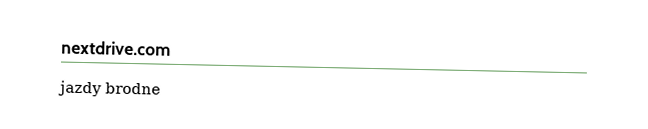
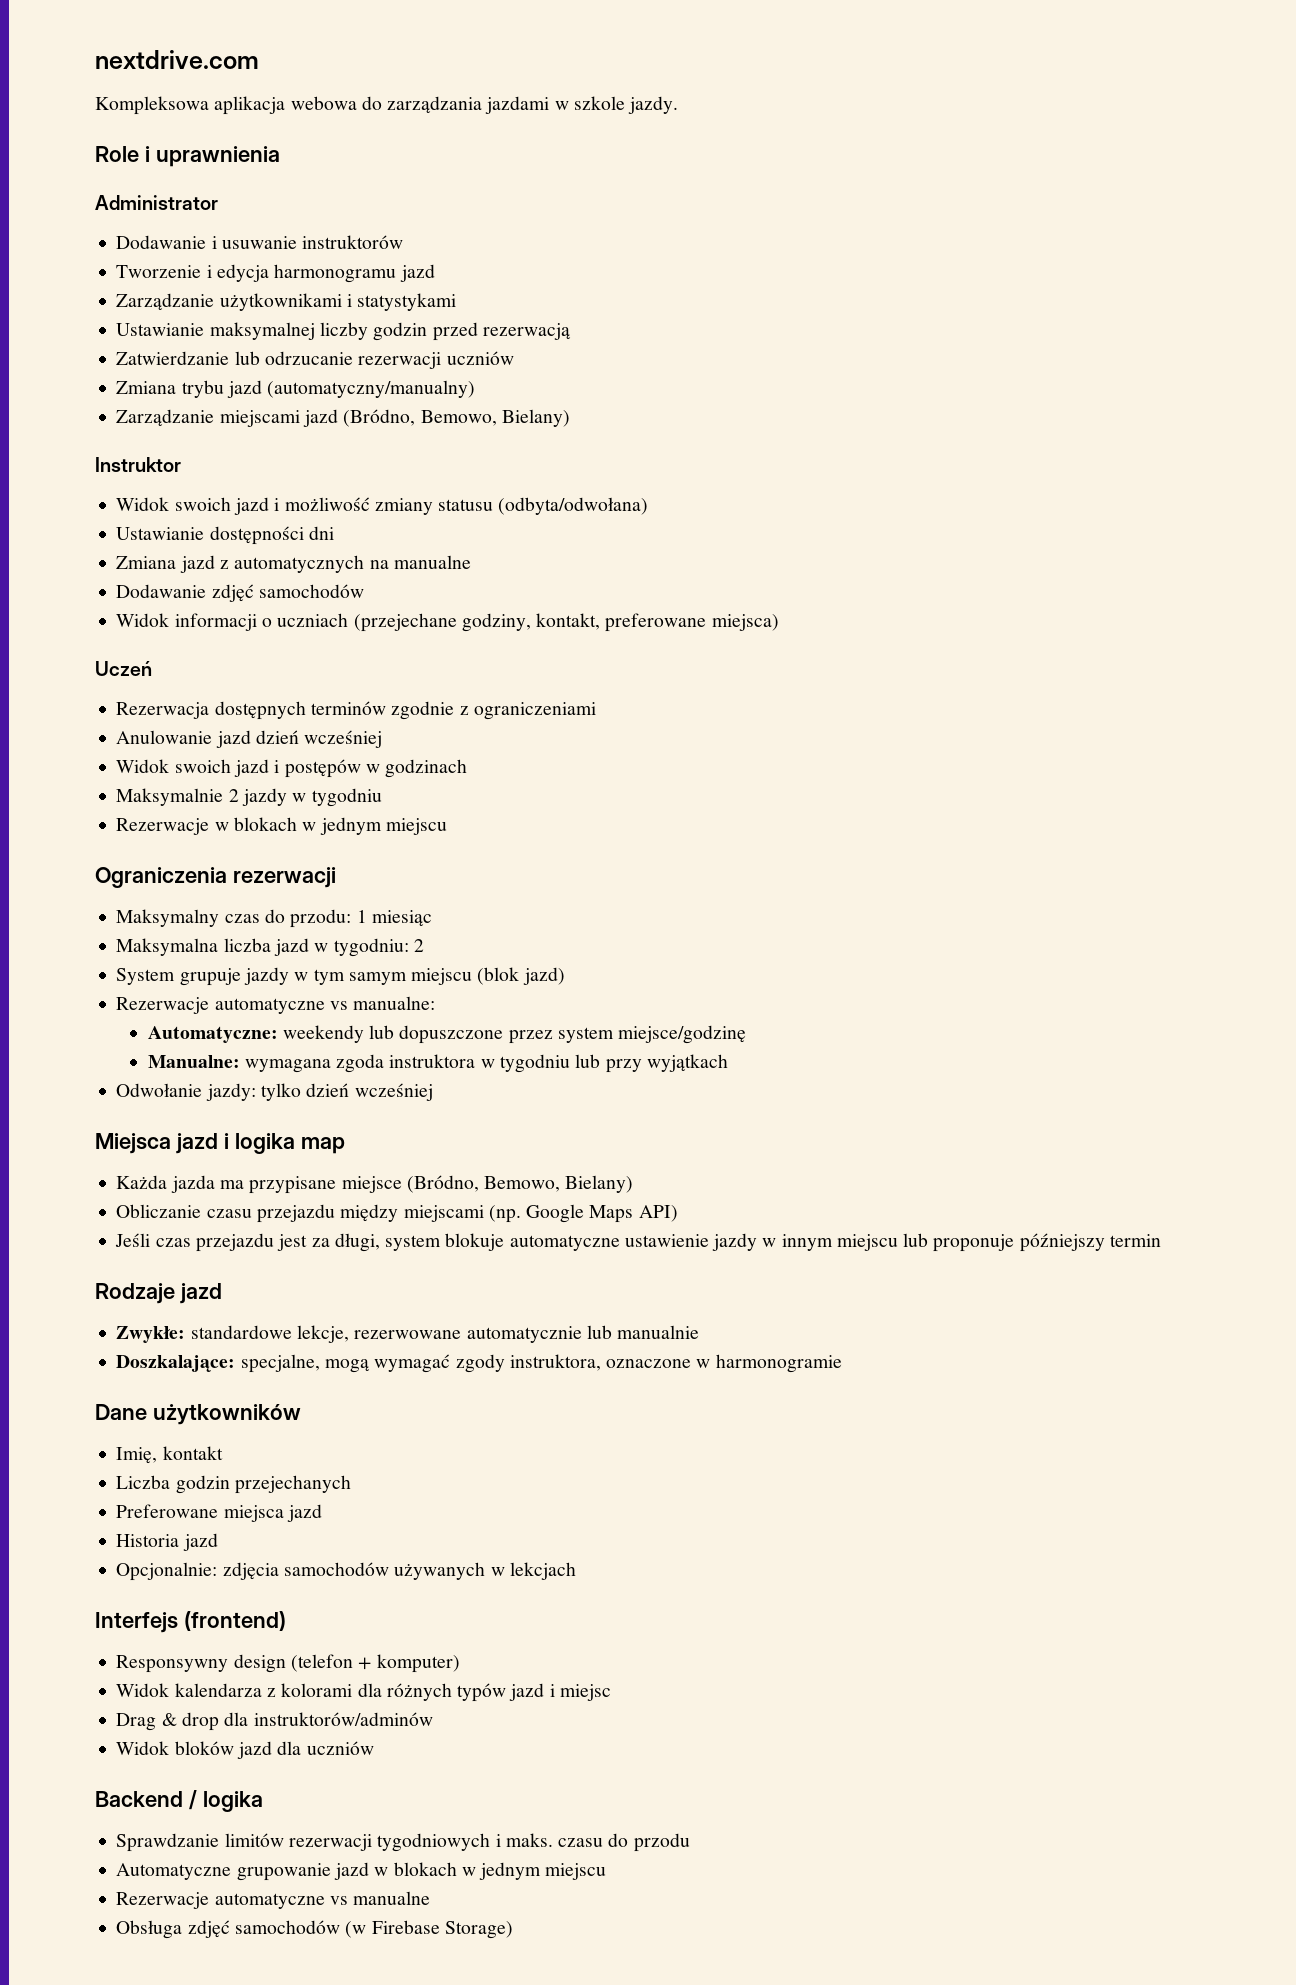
- jazdy brodne
+ Kompleksowa aplikacja webowa do zarządzania jazdami w szkole jazdy.
+ Role i uprawnienia
+ Administrator
+ Dodawanie i usuwanie instruktorów
+ Tworzenie i edycja harmonogramu jazd
+ Zarządzanie użytkownikami i statystykami
+ Ustawianie maksymalnej liczby godzin przed rezerwacją
+ Zatwierdzanie lub odrzucanie rezerwacji uczniów
+ Zmiana trybu jazd (automatyczny/manualny)
+ Zarządzanie miejscami jazd (Bródno, Bemowo, Bielany)
+ Instruktor
+ Widok swoich jazd i możliwość zmiany statusu (odbyta/odwołana)
+ Ustawianie dostępności dni
+ Zmiana jazd z automatycznych na manualne
+ Dodawanie zdjęć samochodów
+ Widok informacji o uczniach (przejechane godziny, kontakt, preferowane miejsca)
+ Uczeń
+ Rezerwacja dostępnych terminów zgodnie z ograniczeniami
+ Anulowanie jazd dzień wcześniej
+ Widok swoich jazd i postępów w godzinach
+ Maksymalnie 2 jazdy w tygodniu
+ Rezerwacje w blokach w jednym miejscu
+ Ograniczenia rezerwacji
+ Maksymalny czas do przodu: 1 miesiąc
+ Maksymalna liczba jazd w tygodniu: 2
+ System grupuje jazdy w tym samym miejscu (blok jazd)
+ Rezerwacje automatyczne vs manualne:
+ Automatyczne: weekendy lub dopuszczone przez system miejsce/godzinę
+ Manualne: wymagana zgoda instruktora w tygodniu lub przy wyjątkach
+ Odwołanie jazdy: tylko dzień wcześniej
+ Miejsca jazd i logika map
+ Każda jazda ma przypisane miejsce (Bródno, Bemowo, Bielany)
+ Obliczanie czasu przejazdu między miejscami (np. Google Maps API)
+ Jeśli czas przejazdu jest za długi, system blokuje automatyczne ustawienie jazdy w innym miejscu lub proponuje późniejszy termin
+ Rodzaje jazd
+ Zwykłe: standardowe lekcje, rezerwowane automatycznie lub manualnie
+ Doszkalające: specjalne, mogą wymagać zgody instruktora, oznaczone w harmonogramie
+ Dane użytkowników
+ Imię, kontakt
+ Liczba godzin przejechanych
+ Preferowane miejsca jazd
+ Historia jazd
+ Opcjonalnie: zdjęcia samochodów używanych w lekcjach
+ Interfejs (frontend)
+ Responsywny design (telefon + komputer)
+ Widok kalendarza z kolorami dla różnych typów jazd i miejsc
+ Drag & drop dla instruktorów/adminów
+ Widok bloków jazd dla uczniów
+ Backend / logika
+ Sprawdzanie limitów rezerwacji tygodniowych i maks. czasu do przodu
+ Automatyczne grupowanie jazd w blokach w jednym miejscu
+ Rezerwacje automatyczne vs manualne
+ Obsługa zdjęć samochodów (w Firebase Storage)

